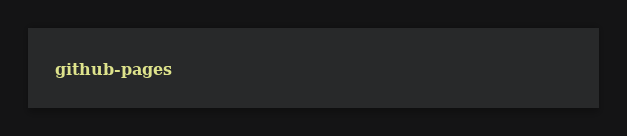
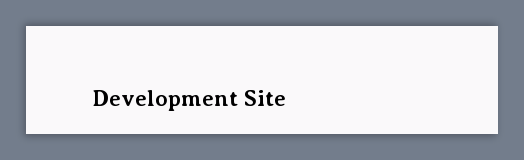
- github-pages
+ Development Site

